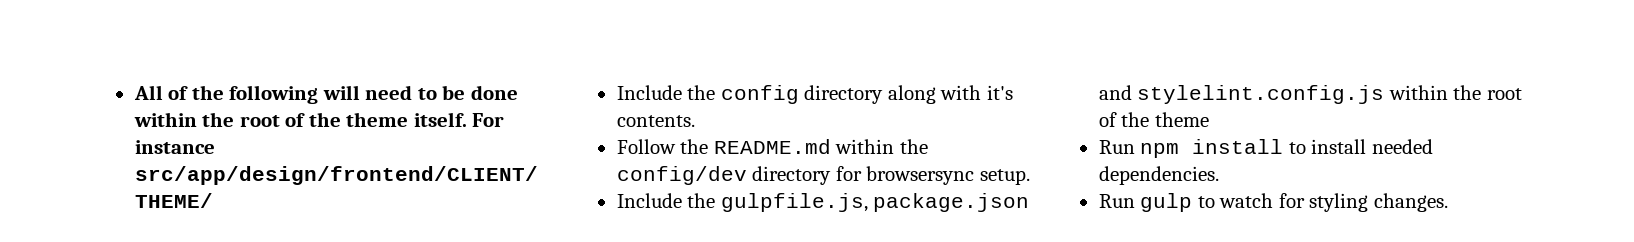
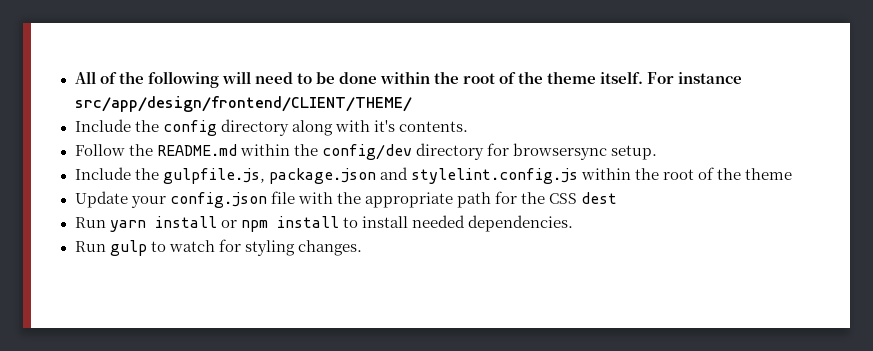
- Run npm install to install needed dependencies.
+ Update your config.json file with the appropriate path for the CSS dest
+ Run yarn install or npm install to install needed dependencies.

